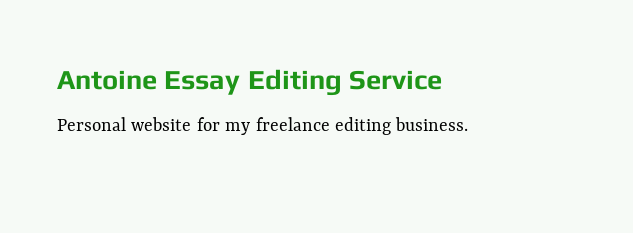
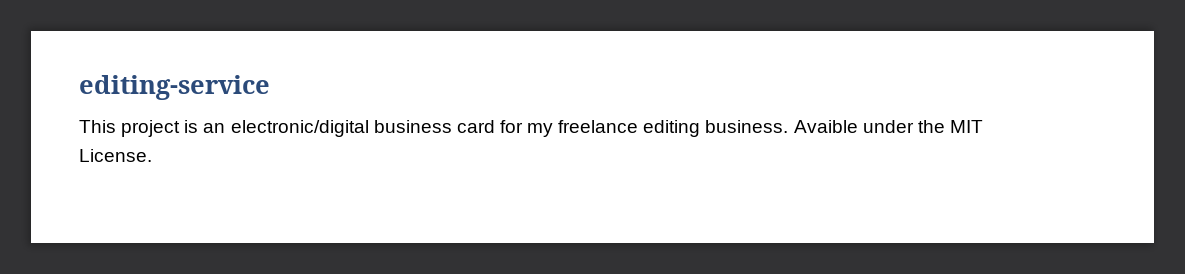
- Antoine Essay Editing Service
- Personal website for my freelance editing business.
+ editing-service
+ This project is an electronic/digital business card for my freelance editing business.
+ Avaible under the MIT License.

